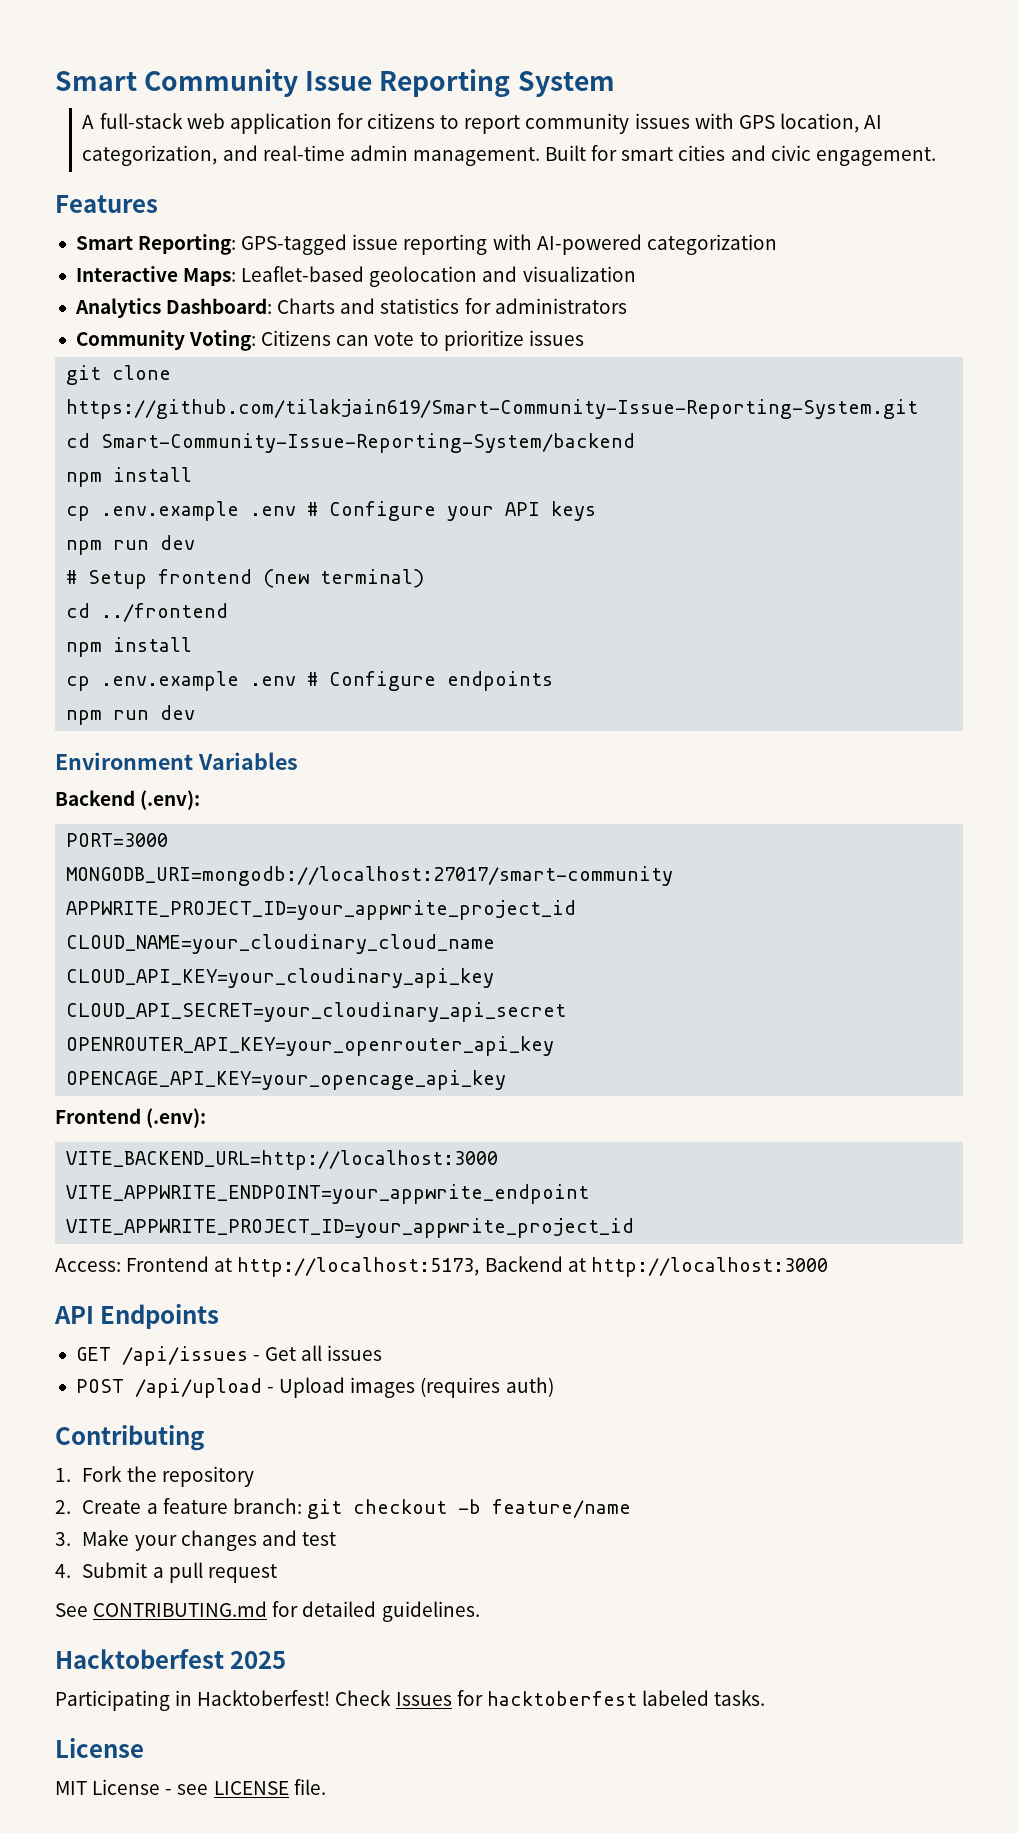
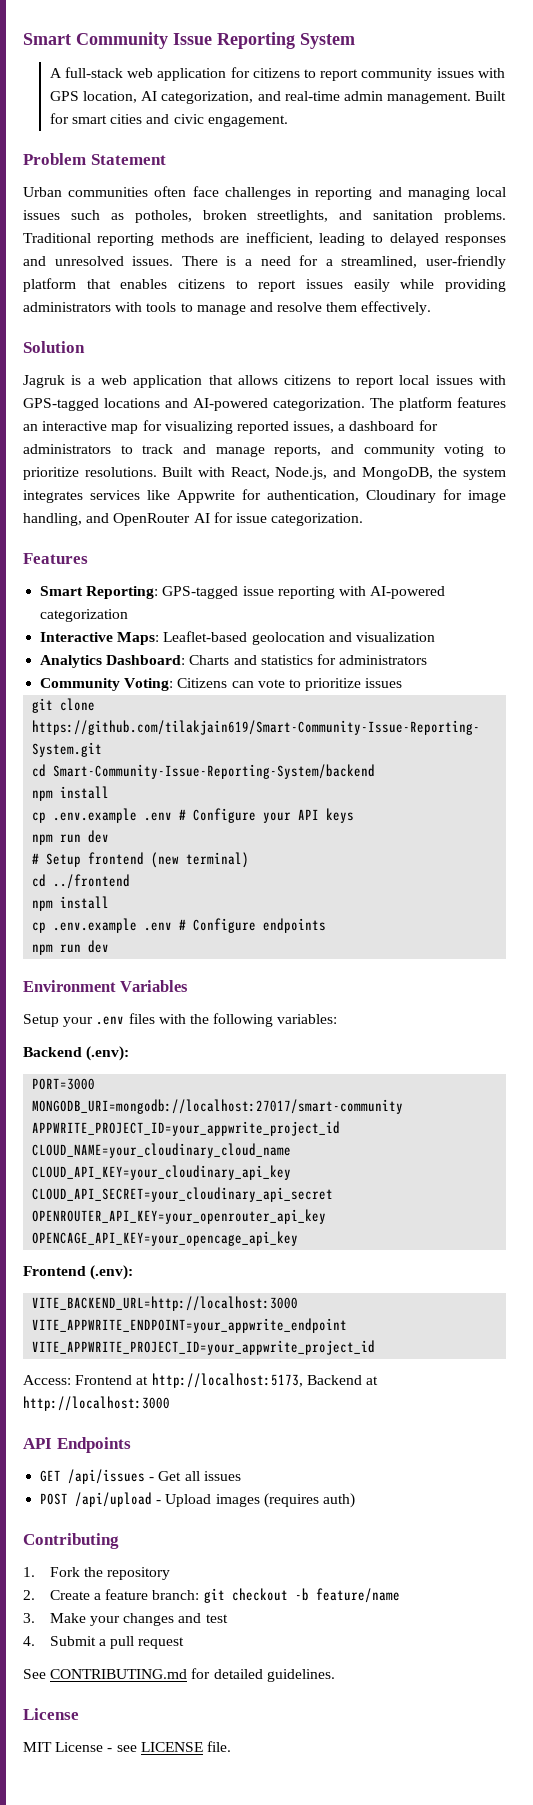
+ Problem Statement
+ Urban communities often face challenges in reporting and managing local issues such as potholes, broken streetlights, and sanitation problems. Traditional reporting methods are inefficient, leading to delayed responses and unresolved issues. There is a need for a streamlined, user-friendly platform that enables citizens to report issues easily while providing administrators with tools to manage and resolve them effectively.
+ Solution
+ Jagruk is a web application that allows citizens to report local issues with GPS-tagged locations and AI-powered categorization. The platform features an interactive map for visualizing reported issues, a dashboard for administrators to track and manage reports, and community voting to prioritize resolutions. Built with React, Node.js, and MongoDB, the system integrates services like Appwrite for authentication, Cloudinary for image handling, and OpenRouter AI for issue categorization.
+ Setup your .env files with the following variables:
- Hacktoberfest 2025
- Participating in Hacktoberfest! Check Issues for hacktoberfest labeled tasks.

